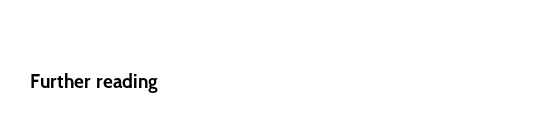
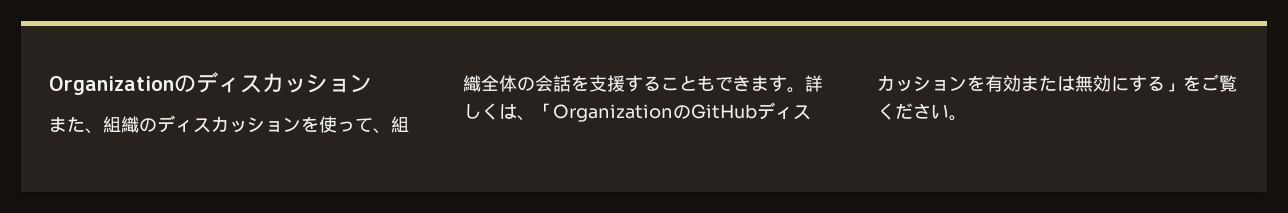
- Further reading
+ Organizationのディスカッション
+ また、組織のディスカッションを使って、組織全体の会話を支援することもできます。詳しくは、「OrganizationのGitHubディスカッションを有効または無効にする」をご覧ください。

